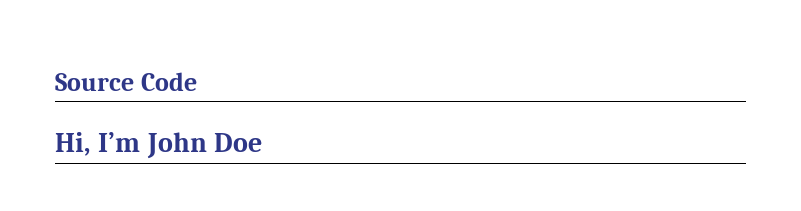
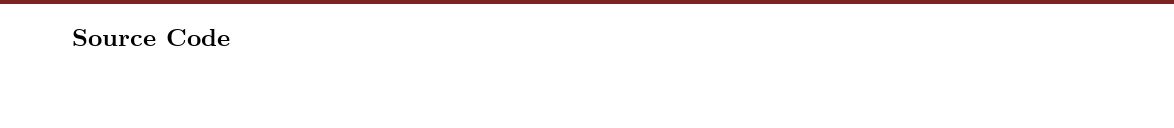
- Hi, I’m John Doe

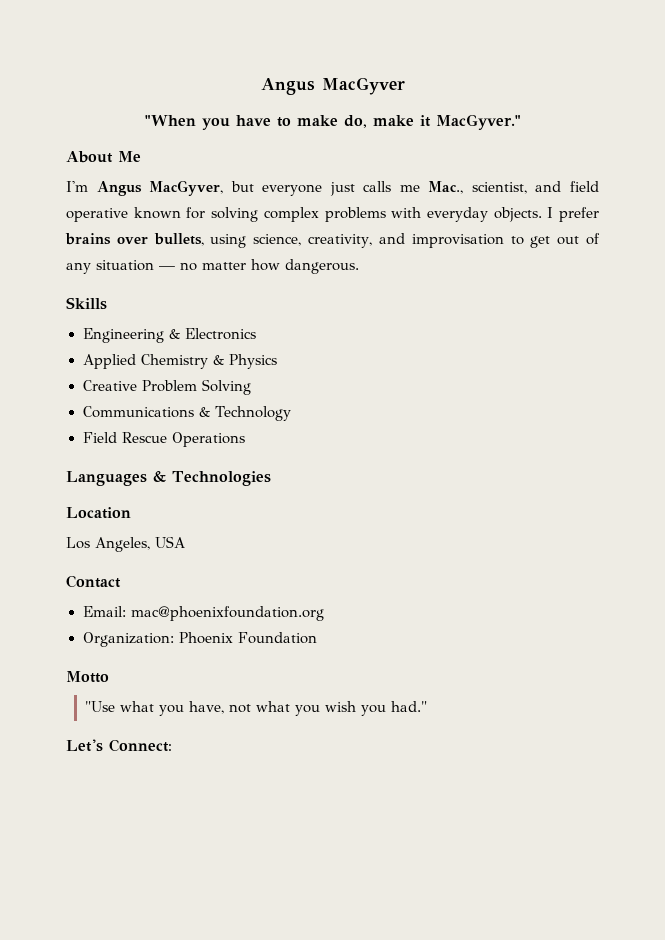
- Source Code
+ Angus MacGyver
+ "When you have to make do, make it MacGyver."
+ About Me
+ I'm Angus MacGyver, but everyone just calls me Mac., scientist, and field operative known for solving complex problems with everyday objects. I prefer brains over bullets, using science, creativity, and improvisation to get out of any situation — no matter how dangerous.
+ Skills
+ Engineering & Electronics
+ Applied Chemistry & Physics
+ Creative Problem Solving
+ Communications & Technology
+ Field Rescue Operations
+ Languages & Technologies
+ Location
+ Los Angeles, USA
+ Contact
+ Email: mac@phoenixfoundation.org
+ Organization: Phoenix Foundation
+ Motto
+ "Use what you have, not what you wish you had."
+ Let's Connect:

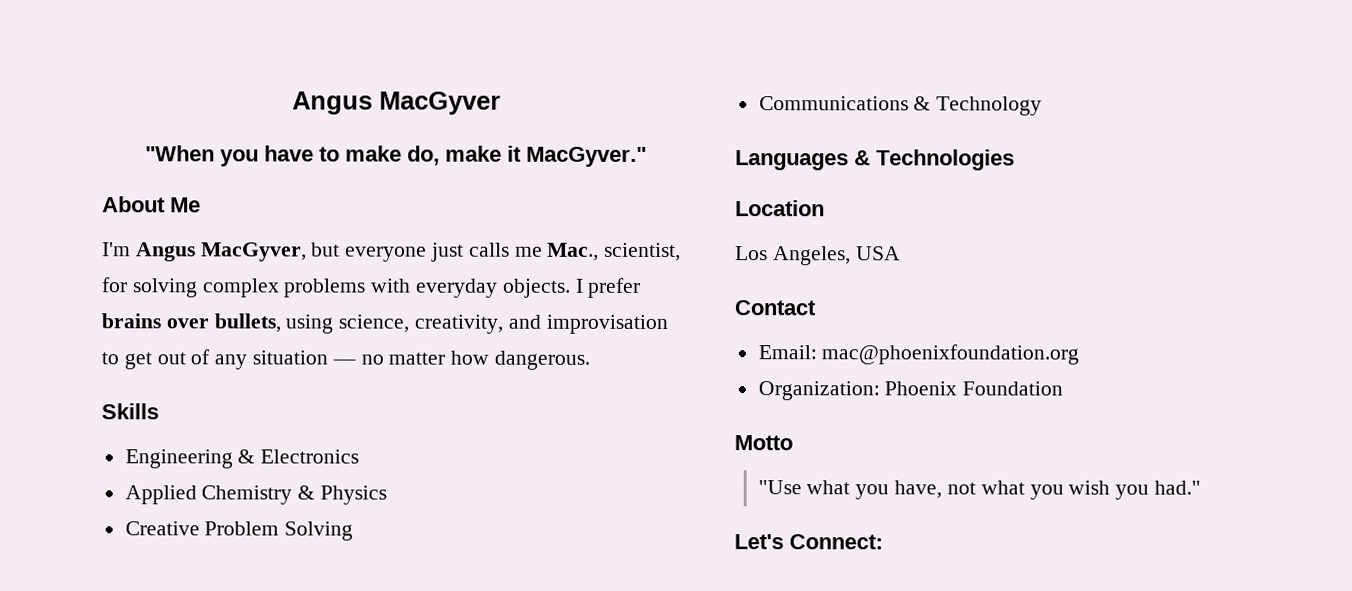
- I'm Angus MacGyver, but everyone just calls me Mac., scientist, and field operative known for solving complex problems with everyday objects.
+ I'm Angus MacGyver, but everyone just calls me Mac., scientist, for solving complex problems with everyday objects.
- Field Rescue Operations

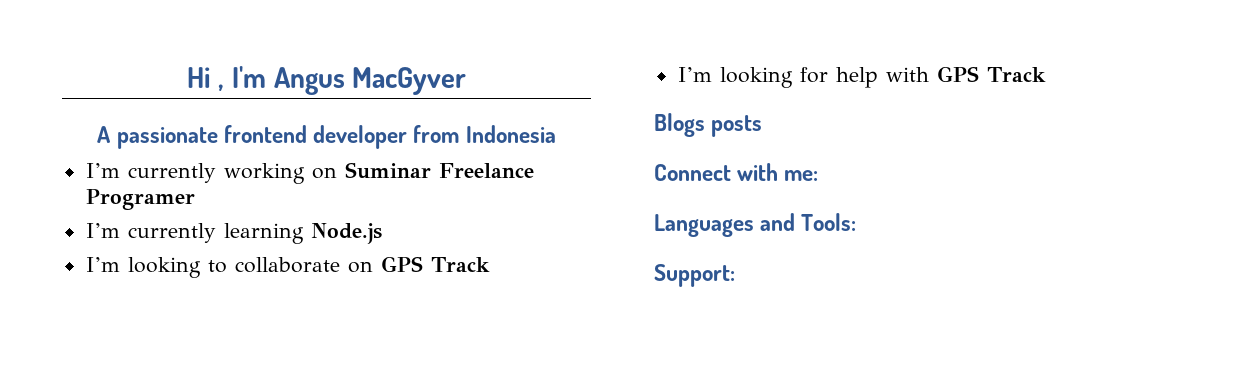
- Angus MacGyver
+ Hi , I'm Angus MacGyver
- "When you have to make do, make it MacGyver."
- About Me
- I'm Angus MacGyver, but everyone just calls me Mac., scientist, for solving complex problems with everyday objects. I prefer brains over bullets, using science, creativity, and improvisation to get out of any situation — no matter how dangerous.
- Skills
- Engineering & Electronics
- Applied Chemistry & Physics
- Creative Problem Solving
- Communications & Technology
- Languages & Technologies
- Location
- Los Angeles, USA
- Contact
- Email: mac@phoenixfoundation.org
- Organization: Phoenix Foundation
- Motto
- "Use what you have, not what you wish you had."
- Let's Connect:
+ A passionate frontend developer from Indonesia
+ I’m currently working on Suminar Freelance Programer
+ I’m currently learning Node.js
+ I’m looking to collaborate on GPS Track
+ I’m looking for help with GPS Track
+ Blogs posts
+ Connect with me:
+ Languages and Tools:
+ Support:

